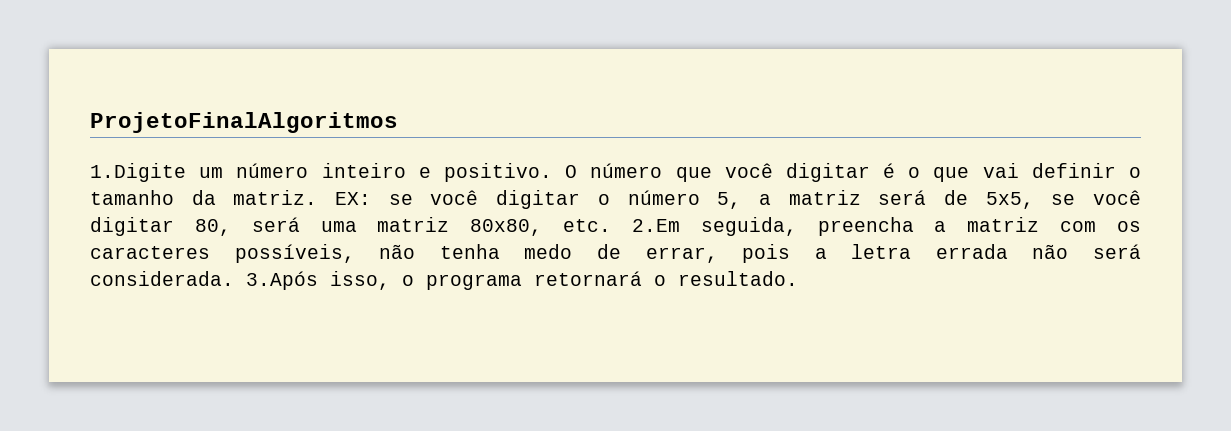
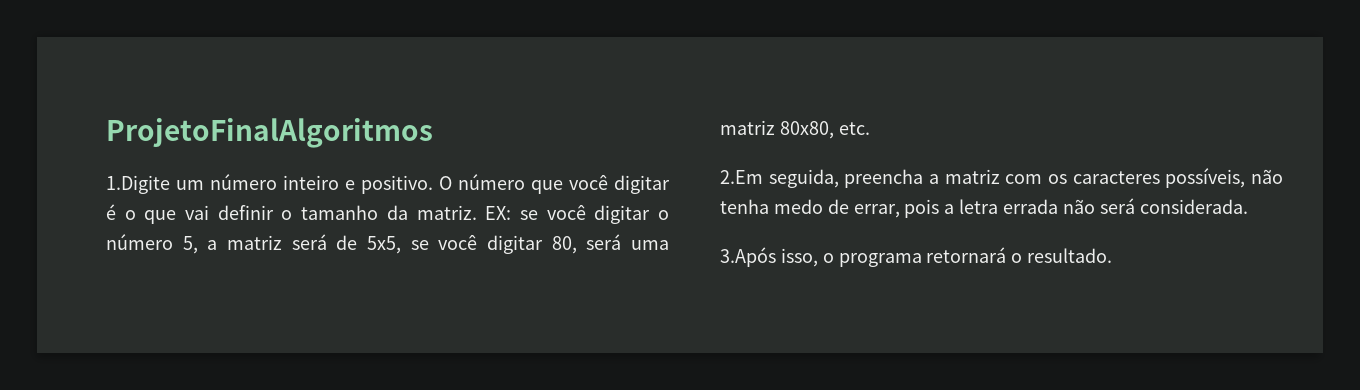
- EX: se você digitar o número 5, a matriz será de 5x5, se você digitar 80, será uma matriz 80x80, etc. 2.Em seguida, preencha a matriz com os caracteres possíveis, não tenha medo de errar, pois a letra errada não será considerada. 3.Após isso, o programa retornará o resultado.
+ EX: se você digitar o número 5, a matriz será de 5x5, se você digitar 80, será uma matriz 80x80, etc.
+ 2.Em seguida, preencha a matriz com os caracteres possíveis, não tenha medo de errar, pois a letra errada não será considerada.
+ 3.Após isso, o programa retornará o resultado.

